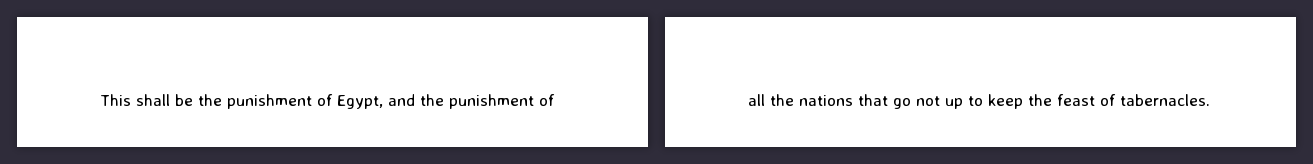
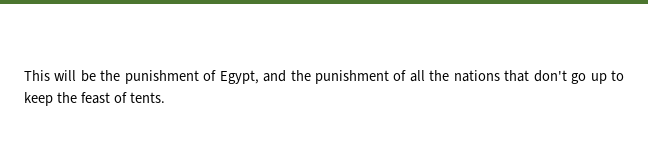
- This shall be the punishment of Egypt, and the punishment of all the nations that go not up to keep the feast of tabernacles.
+ This will be the punishment of Egypt, and the punishment of all the nations that don't go up to keep the feast of tents.

